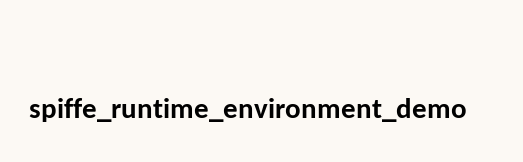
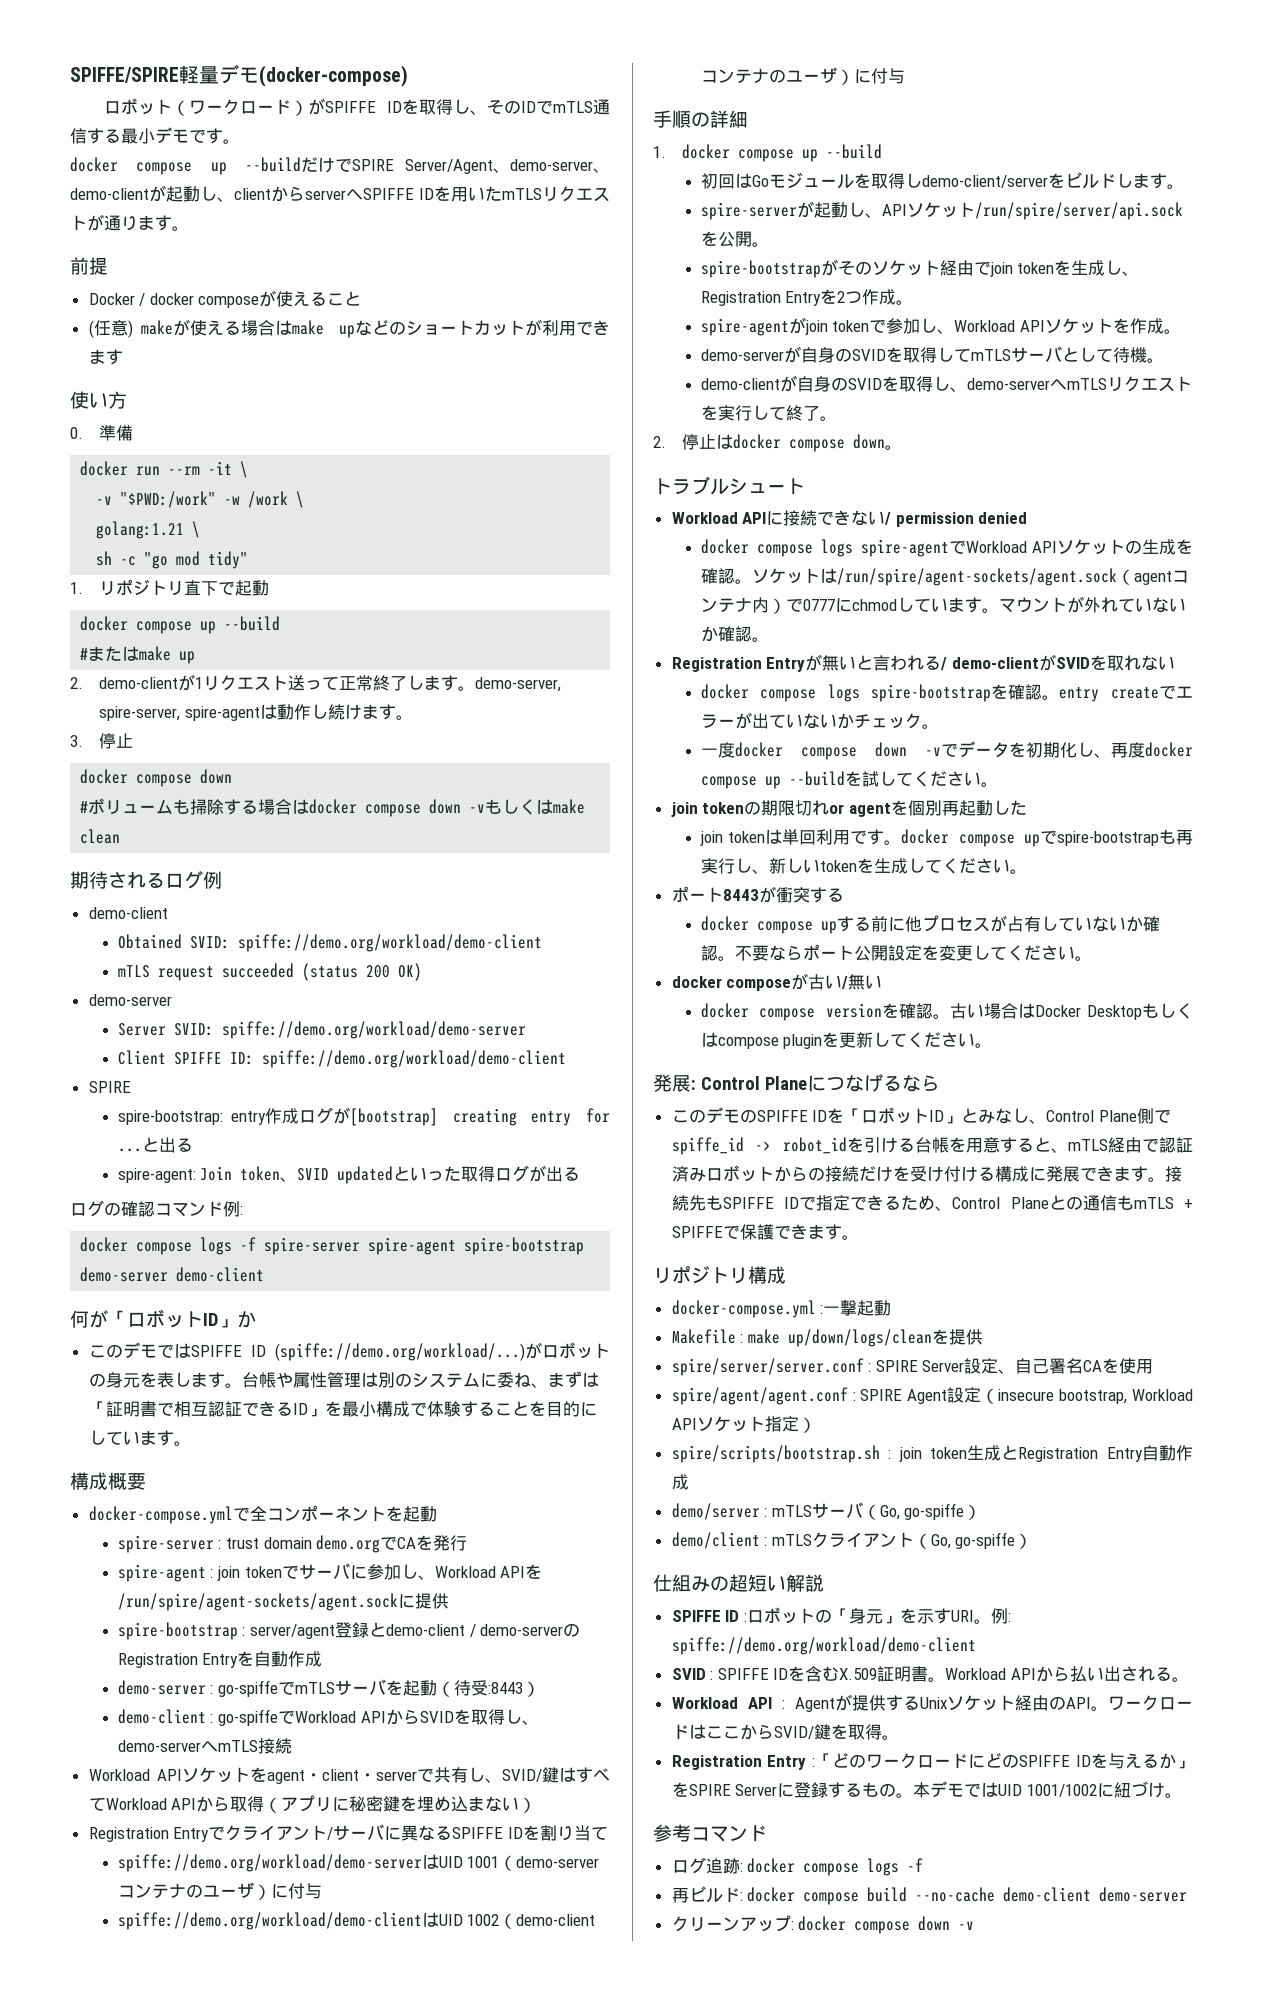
- spiffe_runtime_environment_demo
+ SPIFFE/SPIRE軽量デモ(docker-compose)
+ ロボット（ワークロード）がSPIFFE IDを取得し、そのIDでmTLS通信する最小デモです。
+ docker compose up --buildだけでSPIRE Server/Agent、demo-server、demo-clientが起動し、clientからserverへSPIFFE IDを用いたmTLSリクエストが通ります。
+ 前提
+ Docker / docker composeが使えること
+ (任意) makeが使える場合はmake upなどのショートカットが利用できます
+ 使い方
+ 0.準備
+ docker run --rm -it \
+ -v "$PWD:/work" -w /work \
+ golang:1.21 \
+ sh -c "go mod tidy"
+ 1.リポジトリ直下で起動
+ docker compose up --build
+ #またはmake up
+ 2. demo-clientが1リクエスト送って正常終了します。demo-server, spire-server, spire-agentは動作し続けます。
+ 3.停止
+ docker compose down
+ #ボリュームも掃除する場合はdocker compose down -vもしくはmake clean
+ 期待されるログ例
+ demo-client
+ Obtained SVID: spiffe://demo.org/workload/demo-client
+ mTLS request succeeded (status 200 OK)
+ demo-server
+ Server SVID: spiffe://demo.org/workload/demo-server
+ Client SPIFFE ID: spiffe://demo.org/workload/demo-client
+ SPIRE
+ spire-bootstrap: entry作成ログが[bootstrap] creating entry for ...と出る
+ spire-agent: Join token、SVID updatedといった取得ログが出る
+ ログの確認コマンド例:
+ docker compose logs -f spire-server spire-agent spire-bootstrap demo-server demo-client
+ 何が「ロボットID」か
+ このデモではSPIFFE ID (spiffe://demo.org/workload/...)がロボットの身元を表します。台帳や属性管理は別のシステムに委ね、まずは「証明書で相互認証できるID」を最小構成で体験することを目的にしています。
+ 構成概要
+ docker-compose.ymlで全コンポーネントを起動
+ spire-server : trust domain demo.orgでCAを発行
+ spire-agent : join tokenでサーバに参加し、Workload APIを/run/spire/agent-sockets/agent.sockに提供
+ spire-bootstrap : server/agent登録とdemo-client / demo-serverのRegistration Entryを自動作成
+ demo-server : go-spiffeでmTLSサーバを起動（待受:8443）
+ demo-client : go-spiffeでWorkload APIからSVIDを取得し、demo-serverへmTLS接続
+ Workload APIソケットをagent・client・serverで共有し、SVID/鍵はすべてWorkload APIから取得（アプリに秘密鍵を埋め込まない）
+ Registration Entryでクライアント/サーバに異なるSPIFFE IDを割り当て
+ spiffe://demo.org/workload/demo-serverはUID 1001（demo-serverコンテナのユーザ）に付与
+ spiffe://demo.org/workload/demo-clientはUID 1002（demo-clientコンテナのユーザ）に付与
+ 手順の詳細
+ 1. docker compose up --build
+ 初回はGoモジュールを取得しdemo-client/serverをビルドします。
+ spire-serverが起動し、APIソケット/run/spire/server/api.sockを公開。
+ spire-bootstrapがそのソケット経由でjoin tokenを生成し、Registration Entryを2つ作成。
+ spire-agentがjoin tokenで参加し、Workload APIソケットを作成。
+ demo-serverが自身のSVIDを取得してmTLSサーバとして待機。
+ demo-clientが自身のSVIDを取得し、demo-serverへmTLSリクエストを実行して終了。
+ 2.停止はdocker compose down。
+ トラブルシュート
+ Workload APIに接続できない/ permission denied
+ docker compose logs spire-agentでWorkload APIソケットの生成を確認。ソケットは/run/spire/agent-sockets/agent.sock（agentコンテナ内）で0777にchmodしています。マウントが外れていないか確認。
+ Registration Entryが無いと言われる/ demo-clientがSVIDを取れない
+ docker compose logs spire-bootstrapを確認。entry createでエラーが出ていないかチェック。
+ 一度docker compose down -vでデータを初期化し、再度docker compose up --buildを試してください。
+ join tokenの期限切れor agentを個別再起動した
+ join tokenは単回利用です。docker compose upでspire-bootstrapも再実行し、新しいtokenを生成してください。
+ ポート8443が衝突する
+ docker compose upする前に他プロセスが占有していないか確認。不要ならポート公開設定を変更してください。
+ docker composeが古い/無い
+ docker compose versionを確認。古い場合はDocker Desktopもしくはcompose pluginを更新してください。
+ 発展: Control Planeにつなげるなら
+ このデモのSPIFFE IDを「ロボットID」とみなし、Control Plane側でspiffe_id -> robot_idを引ける台帳を用意すると、mTLS経由で認証済みロボットからの接続だけを受け付ける構成に発展できます。接続先もSPIFFE IDで指定できるため、Control Planeとの通信もmTLS + SPIFFEで保護できます。
+ リポジトリ構成
+ docker-compose.yml :一撃起動
+ Makefile : make up/down/logs/cleanを提供
+ spire/server/server.conf : SPIRE Server設定、自己署名CAを使用
+ spire/agent/agent.conf : SPIRE Agent設定（insecure bootstrap, Workload APIソケット指定）
+ spire/scripts/bootstrap.sh : join token生成とRegistration Entry自動作成
+ demo/server : mTLSサーバ（Go, go-spiffe）
+ demo/client : mTLSクライアント（Go, go-spiffe）
+ 仕組みの超短い解説
+ SPIFFE ID :ロボットの「身元」を示すURI。例: spiffe://demo.org/workload/demo-client
+ SVID : SPIFFE IDを含むX.509証明書。Workload APIから払い出される。
+ Workload API : Agentが提供するUnixソケット経由のAPI。ワークロードはここからSVID/鍵を取得。
+ Registration Entry :「どのワークロードにどのSPIFFE IDを与えるか」をSPIRE Serverに登録するもの。本デモではUID 1001/1002に紐づけ。
+ 参考コマンド
+ ログ追跡: docker compose logs -f
+ 再ビルド: docker compose build --no-cache demo-client demo-server
+ クリーンアップ: docker compose down -v

